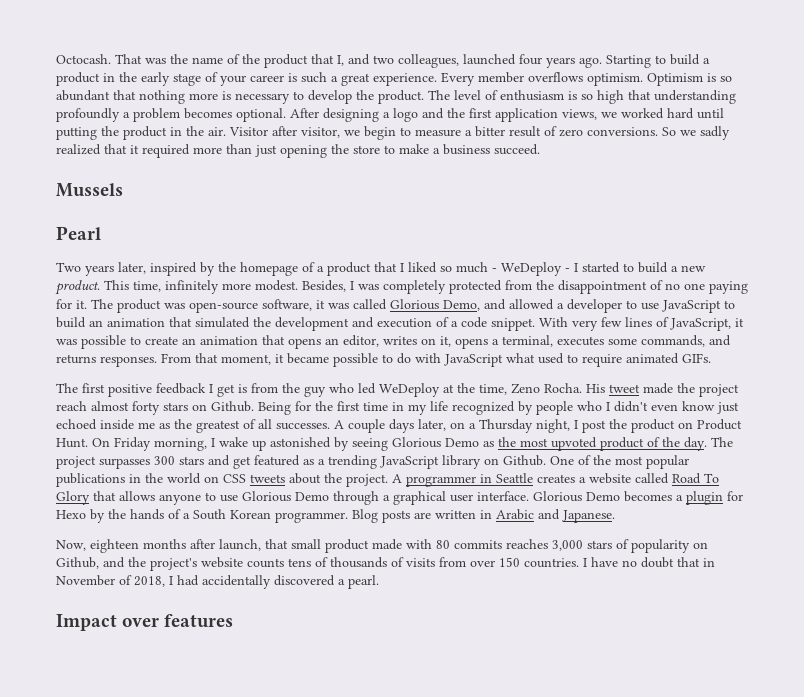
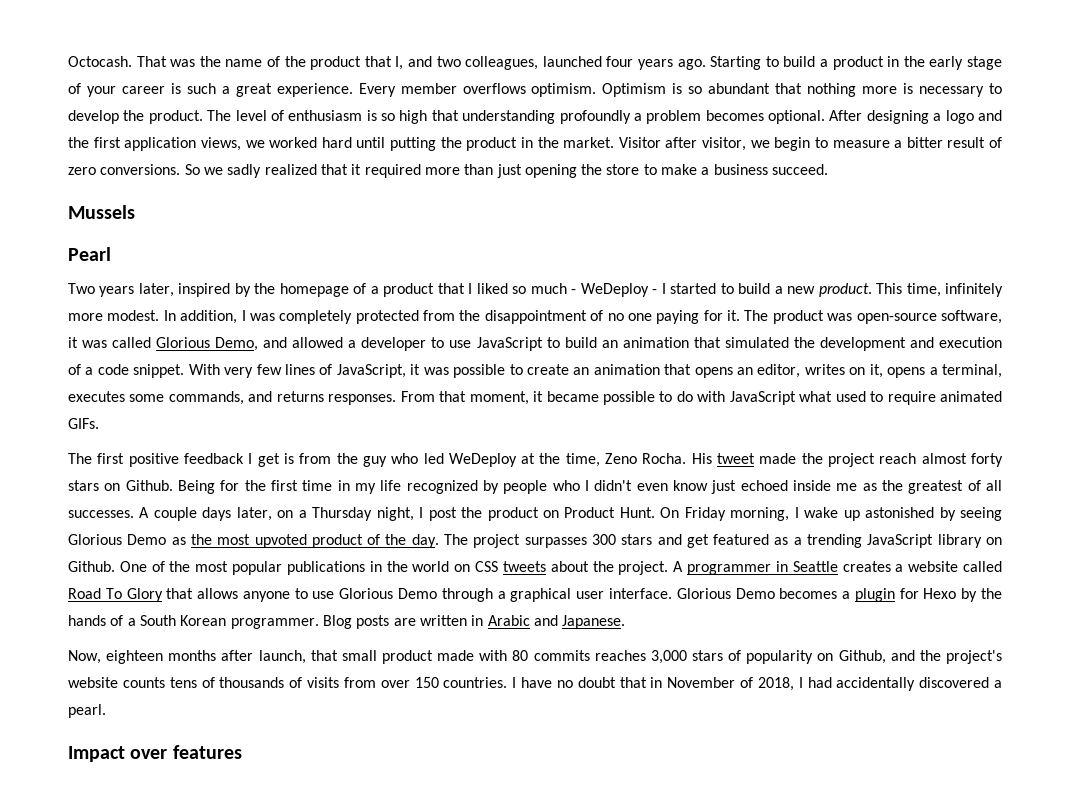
- After designing a logo and the first application views, we worked hard until putting the product in the air.
+ After designing a logo and the first application views, we worked hard until putting the product in the market.
- Besides, I was completely protected from the disappointment of no one paying for it.
+ In addition, I was completely protected from the disappointment of no one paying for it.

